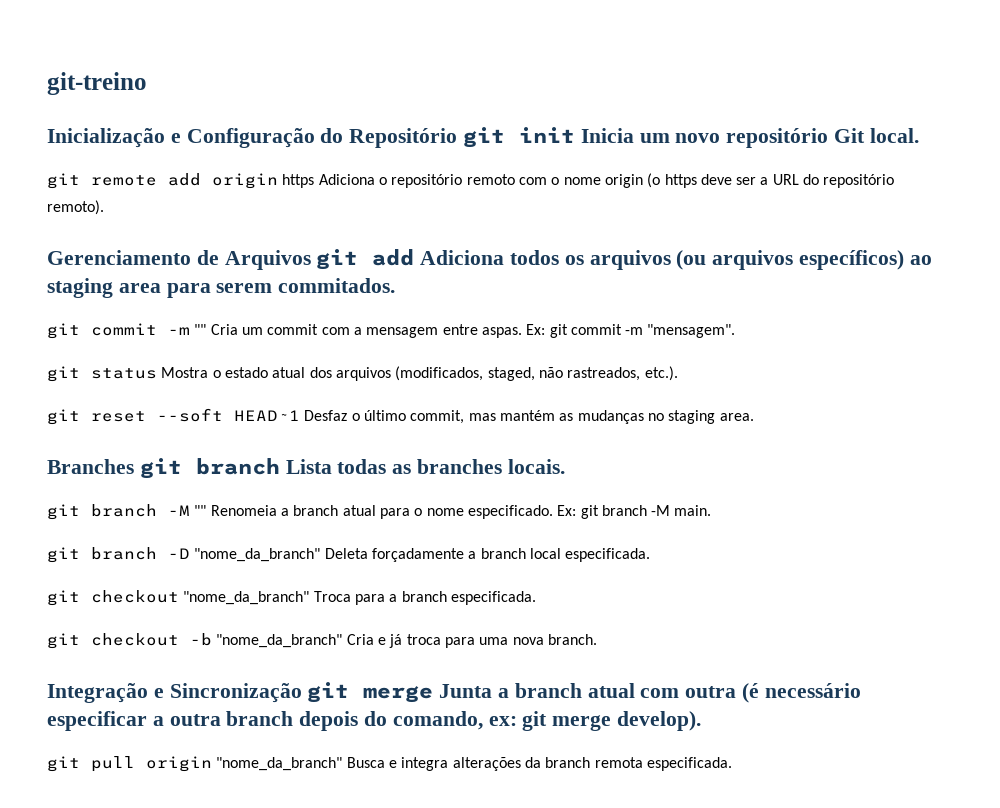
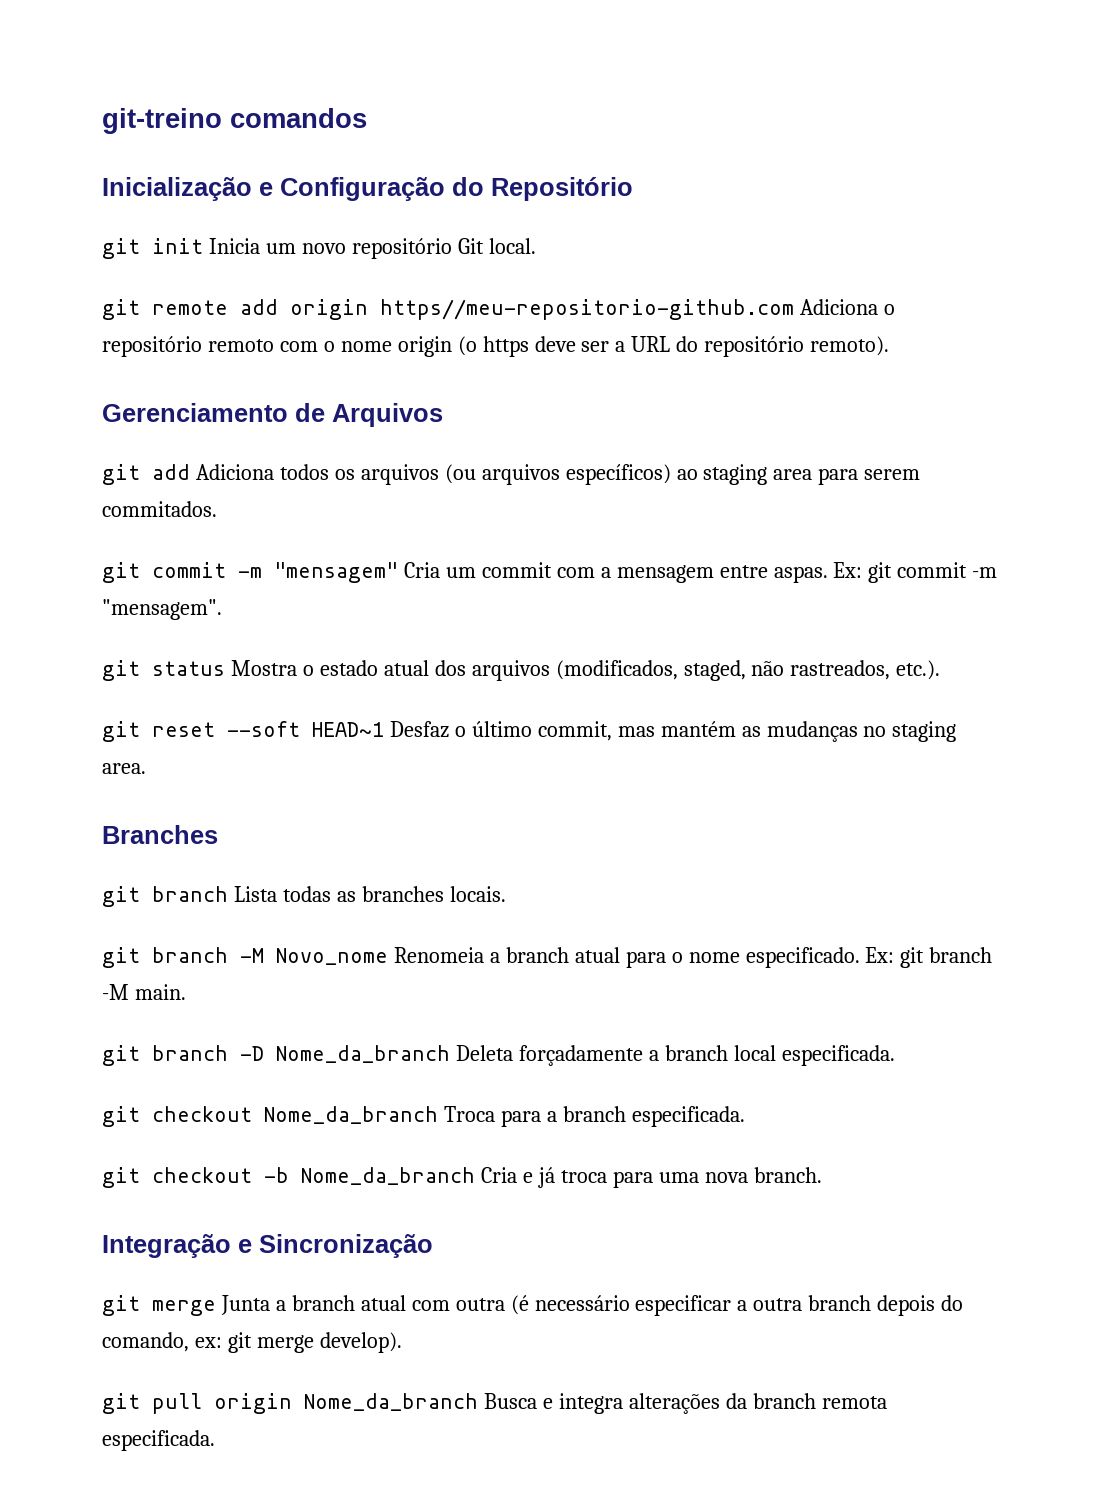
- git-treino
+ git-treino comandos
- Inicialização e Configuração do Repositório git init Inicia um novo repositório Git local.
+ Inicialização e Configuração do Repositório
+ git init Inicia um novo repositório Git local.
- git remote add origin https Adiciona o repositório remoto com o nome origin (o https deve ser a URL do repositório remoto).
+ git remote add origin https//meu-repositorio-github.com Adiciona o repositório remoto com o nome origin (o https deve ser a URL do repositório remoto).
- Gerenciamento de Arquivos git add Adiciona todos os arquivos (ou arquivos específicos) ao staging area para serem commitados.
+ Gerenciamento de Arquivos
+ git add Adiciona todos os arquivos (ou arquivos específicos) ao staging area para serem commitados.
- git commit -m "" Cria um commit com a mensagem entre aspas.
+ git commit -m "mensagem" Cria um commit com a mensagem entre aspas.
- Branches git branch Lista todas as branches locais.
+ Branches
+ git branch Lista todas as branches locais.
- git branch -M "" Renomeia a branch atual para o nome especificado.
+ git branch -M Novo_nome Renomeia a branch atual para o nome especificado.
- git branch -D "nome_da_branch" Deleta forçadamente a branch local especificada.
+ git branch -D Nome_da_branch Deleta forçadamente a branch local especificada.
- git checkout "nome_da_branch" Troca para a branch especificada.
+ git checkout Nome_da_branch Troca para a branch especificada.
- git checkout -b "nome_da_branch" Cria e já troca para uma nova branch.
+ git checkout -b Nome_da_branch Cria e já troca para uma nova branch.
- Integração e Sincronização git merge Junta a branch atual com outra (é necessário especificar a outra branch depois do comando, ex: git merge develop).
+ Integração e Sincronização
+ git merge Junta a branch atual com outra (é necessário especificar a outra branch depois do comando, ex: git merge develop).
- git pull origin "nome_da_branch" Busca e integra alterações da branch remota especificada.
+ git pull origin Nome_da_branch Busca e integra alterações da branch remota especificada.

